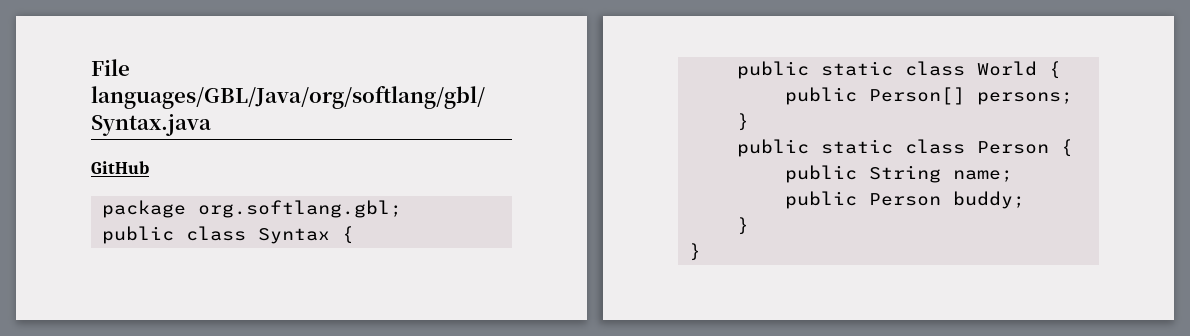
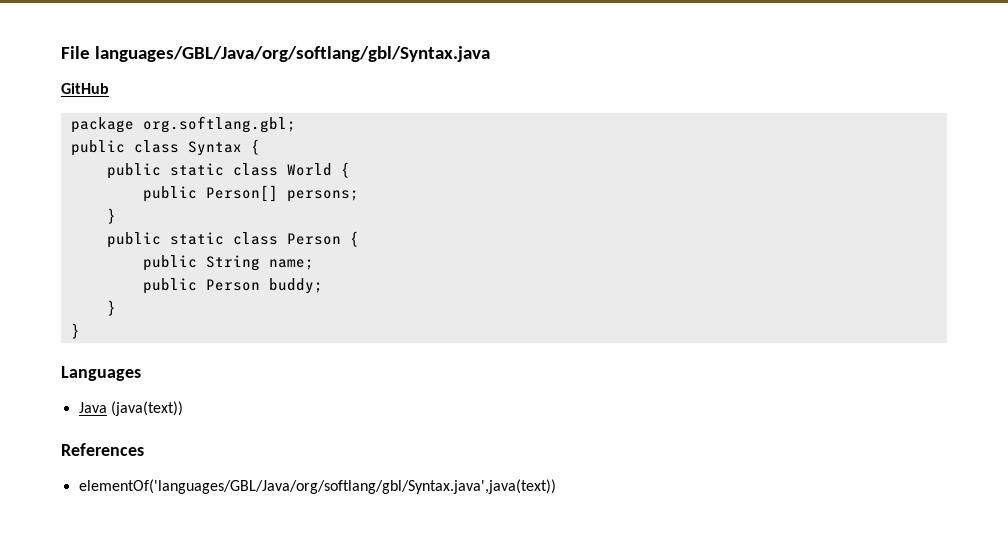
+ Languages
+ Java (java(text))
+ References
+ elementOf('languages/GBL/Java/org/softlang/gbl/Syntax.java',java(text))

